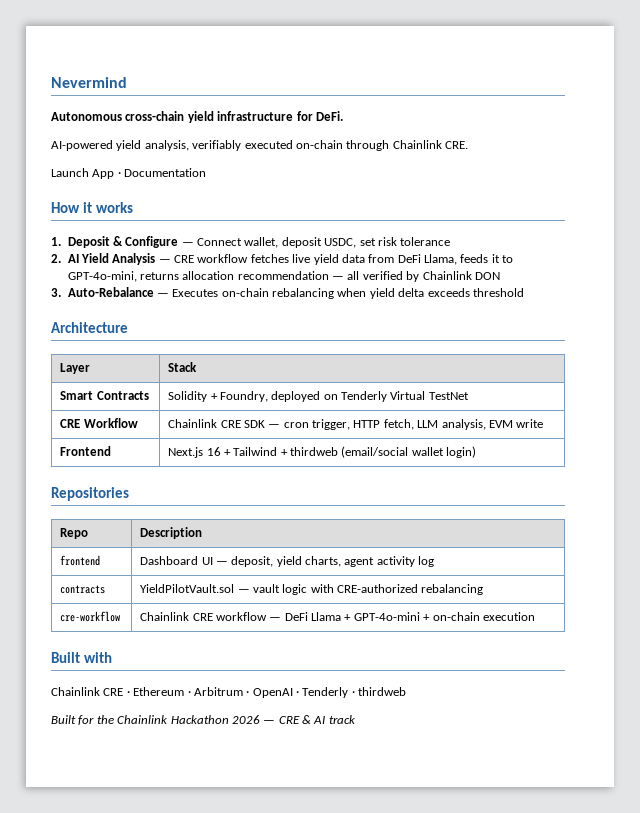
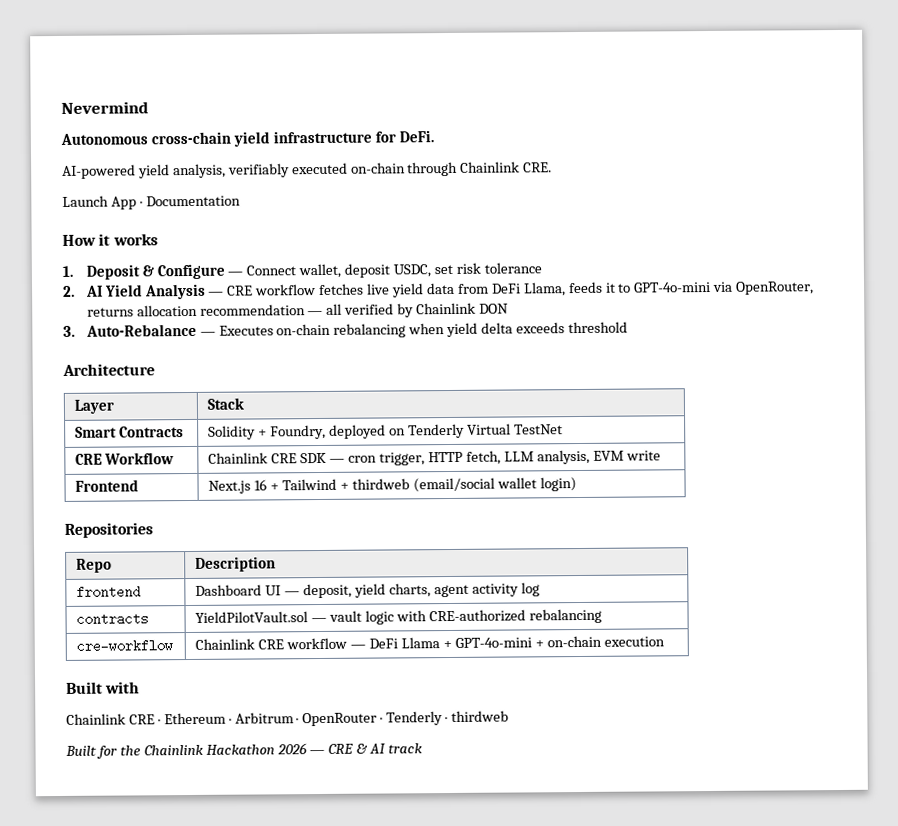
- 2. AI Yield Analysis — CRE workflow fetches live yield data from DeFi Llama, feeds it to GPT-4o-mini, returns allocation recommendation — all verified by Chainlink DON
+ 2. AI Yield Analysis — CRE workflow fetches live yield data from DeFi Llama, feeds it to GPT-4o-mini via OpenRouter, returns allocation recommendation — all verified by Chainlink DON
- Chainlink CRE · Ethereum · Arbitrum · OpenAI · Tenderly · thirdweb
+ Chainlink CRE · Ethereum · Arbitrum · OpenRouter · Tenderly · thirdweb

